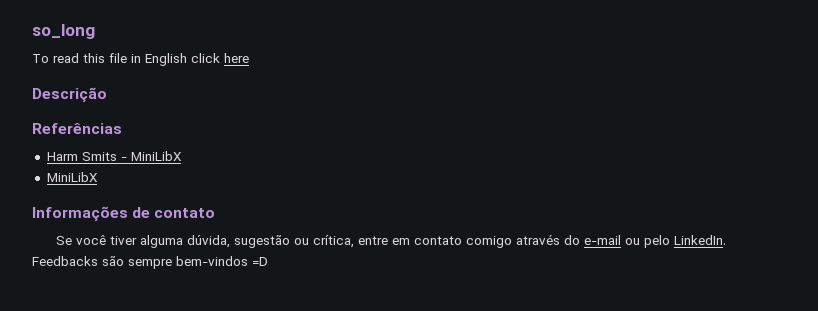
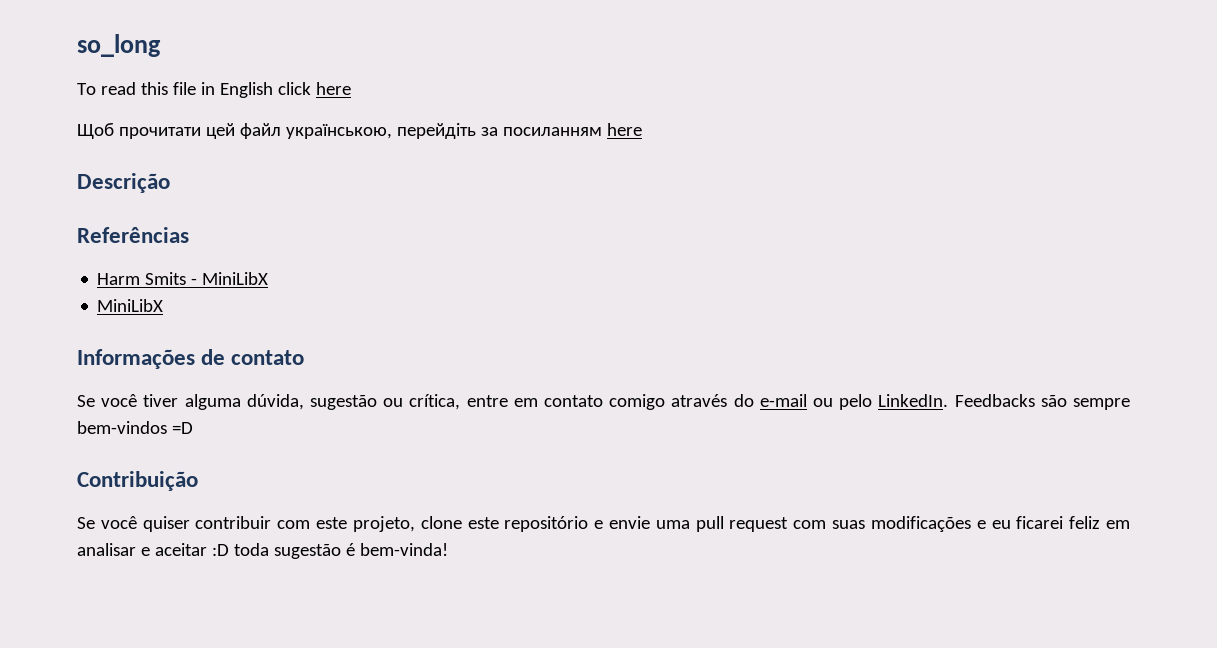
+ Щоб прочитати цей файл українською, перейдіть за посиланням here
+ Contribuição
+ Se você quiser contribuir com este projeto, clone este repositório e envie uma pull request com suas modificações e eu ficarei feliz em analisar e aceitar :D toda sugestão é bem-vinda!

